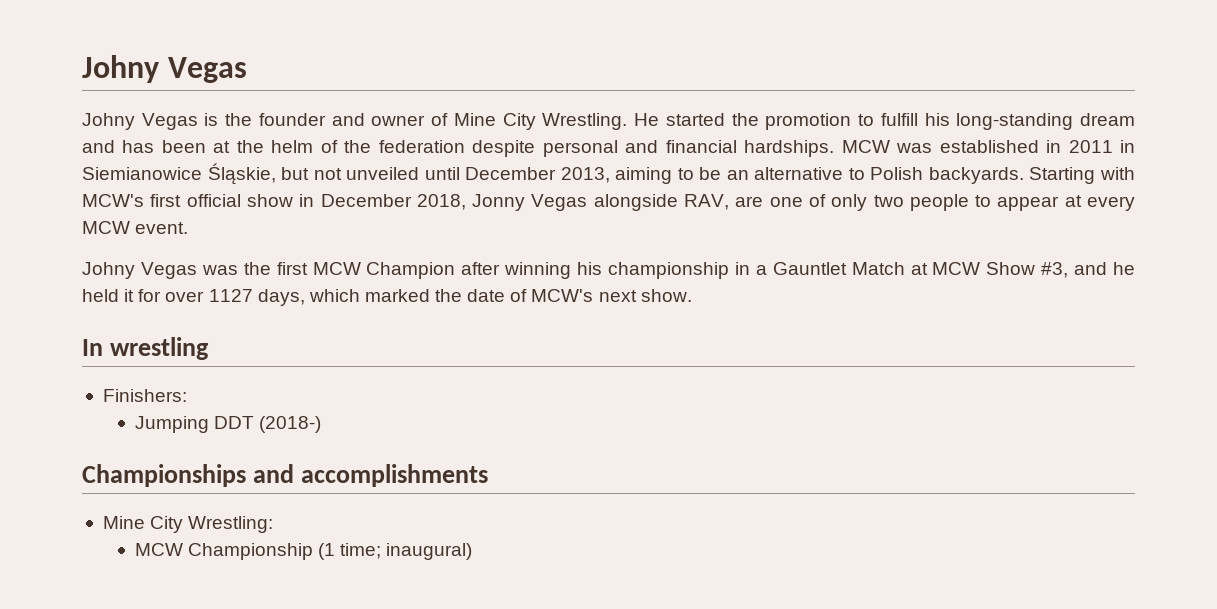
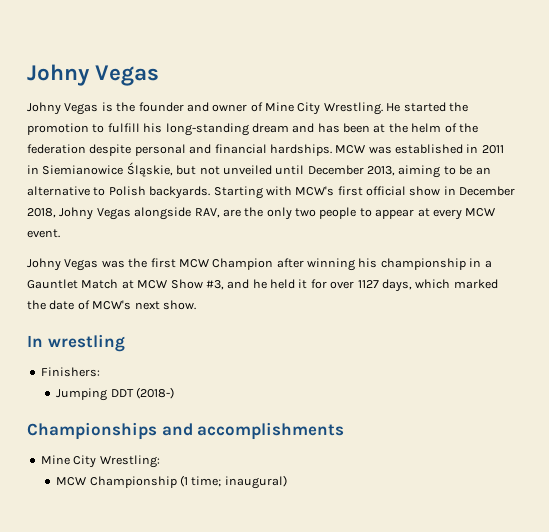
- Starting with MCW's first official show in December 2018, Jonny Vegas alongside RAV, are one of only two people to appear at every MCW event.
+ Starting with MCW's first official show in December 2018, Johny Vegas alongside RAV, are the only two people to appear at every MCW event.

